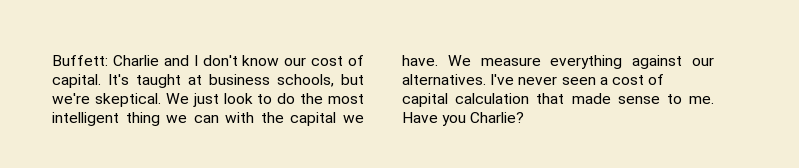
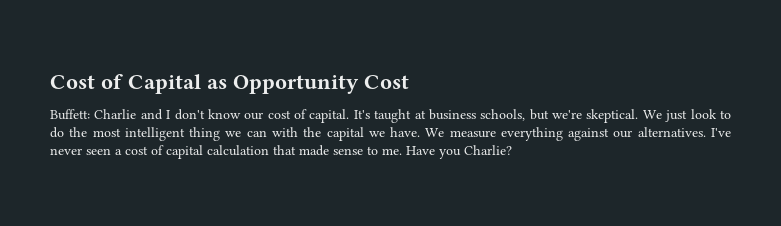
+ Cost of Capital as Opportunity Cost

